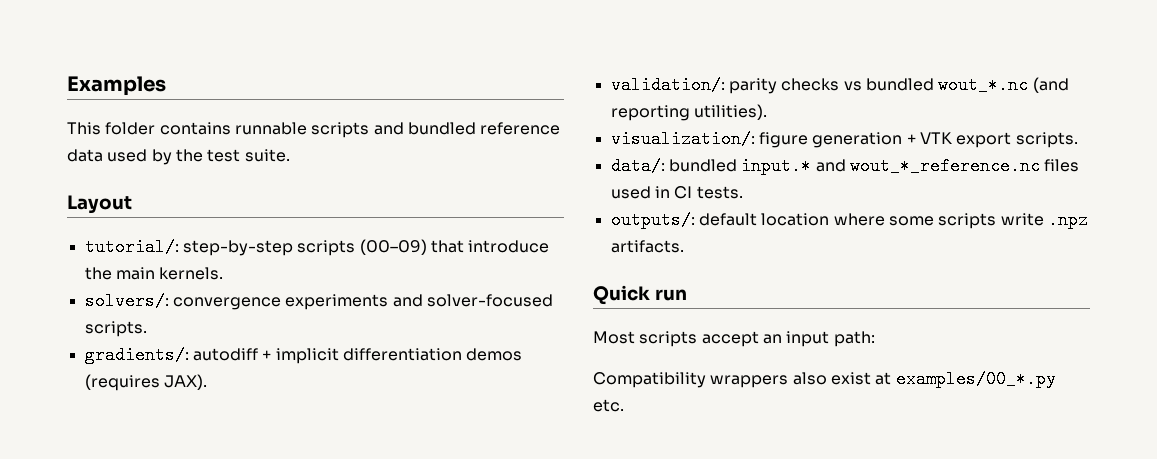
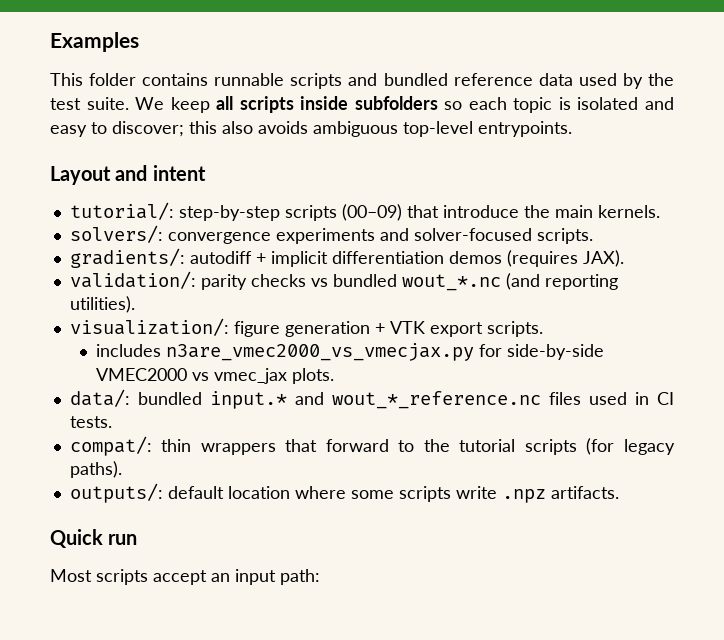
+ We keep all scripts inside subfolders so each topic is isolated and easy to discover; this also avoids ambiguous top-level entrypoints.
- Layout
+ Layout and intent
+ includes n3are_vmec2000_vs_vmecjax.py for side-by-side VMEC2000 vs vmec_jax plots.
+ compat/: thin wrappers that forward to the tutorial scripts (for legacy paths).
- Compatibility wrappers also exist at examples/00_*.py etc.

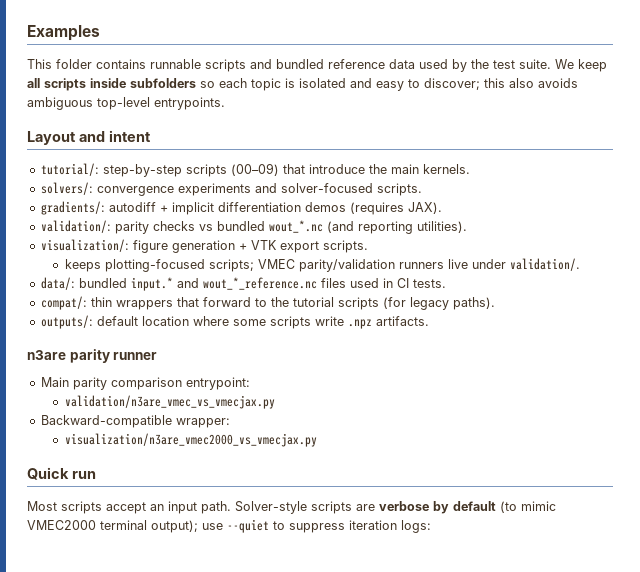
- includes n3are_vmec2000_vs_vmecjax.py for side-by-side VMEC2000 vs vmec_jax plots.
+ keeps plotting-focused scripts; VMEC parity/validation runners live under validation/.
+ n3are parity runner
+ Main parity comparison entrypoint:
+ validation/n3are_vmec_vs_vmecjax.py
+ Backward-compatible wrapper:
+ visualization/n3are_vmec2000_vs_vmecjax.py
- Most scripts accept an input path:
+ Most scripts accept an input path. Solver-style scripts are verbose by default (to mimic VMEC2000 terminal output); use --quiet to suppress iteration logs:

